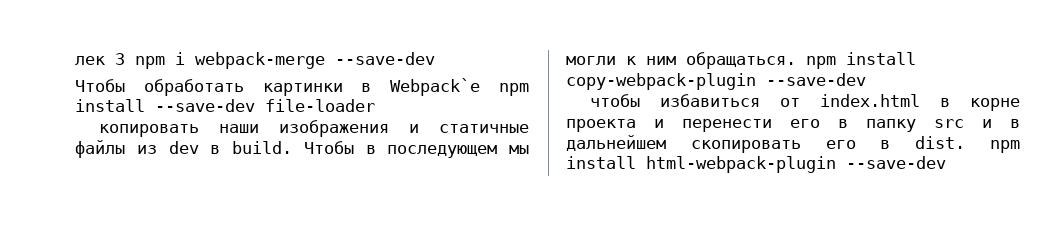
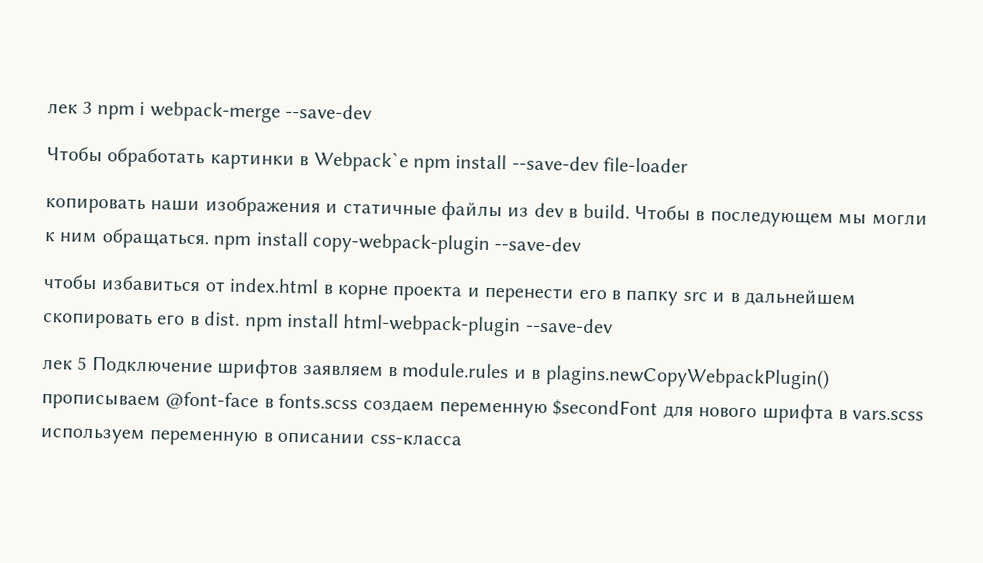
+ лек 5 Подключение шрифтов заявляем в module.rules и в plagins.newCopyWebpackPlugin() прописываем @font-face в fonts.scss создаем переменную $secondFont для нового шрифта в vars.scss используем переменную в описании css-класса

